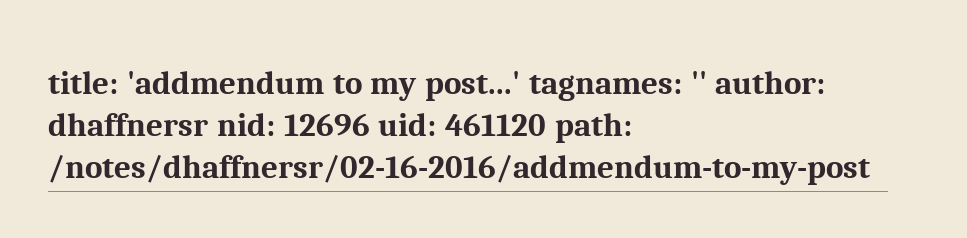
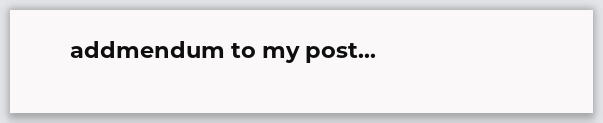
- title: 'addmendum to my post...' tagnames: '' author: dhaffnersr nid: 12696 uid: 461120 path: /notes/dhaffnersr/02-16-2016/addmendum-to-my-post
+ addmendum to my post...

